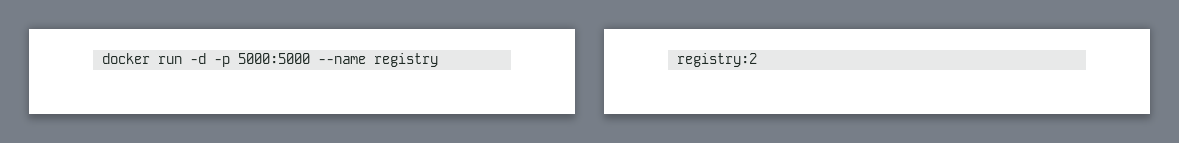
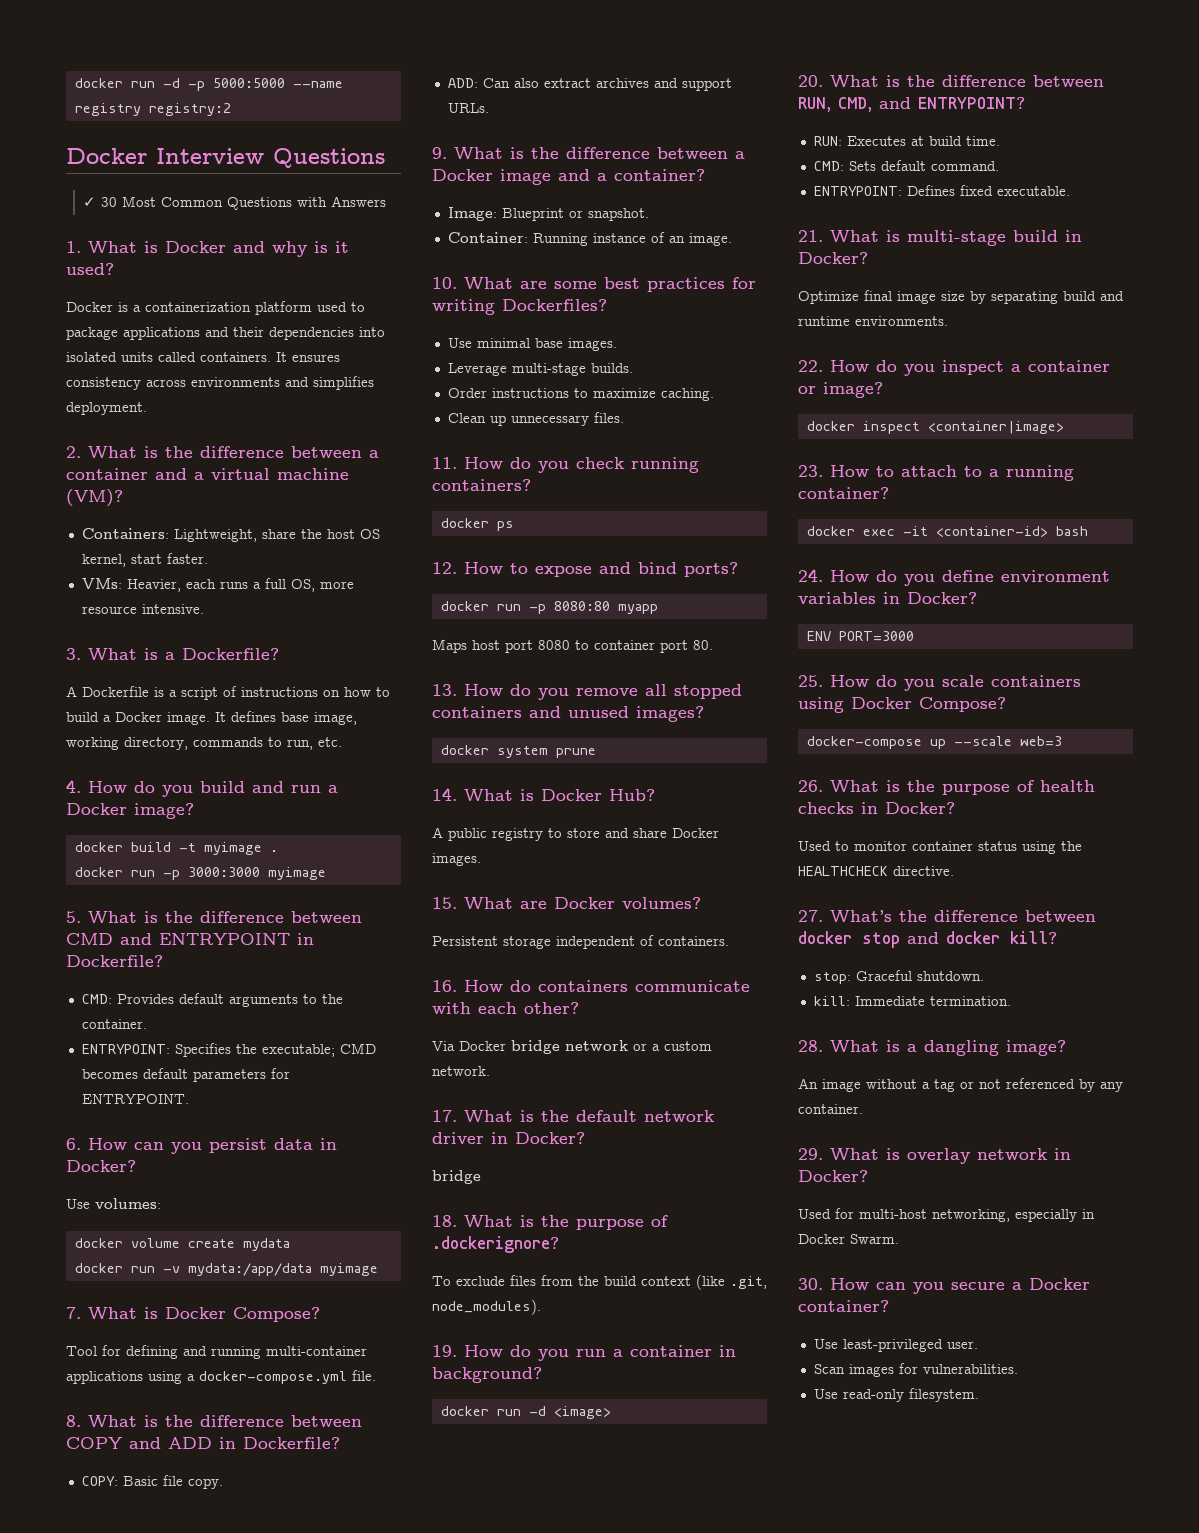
+ Docker Interview Questions
+ ✓ 30 Most Common Questions with Answers
+ 1. What is Docker and why is it used?
+ Docker is a containerization platform used to package applications and their dependencies into isolated units called containers. It ensures consistency across environments and simplifies deployment.
+ 2. What is the difference between a container and a virtual machine (VM)?
+ Containers: Lightweight, share the host OS kernel, start faster.
+ VMs: Heavier, each runs a full OS, more resource intensive.
+ 3. What is a Dockerfile?
+ A Dockerfile is a script of instructions on how to build a Docker image. It defines base image, working directory, commands to run, etc.
+ 4. How do you build and run a Docker image?
+ docker build -t myimage .
+ docker run -p 3000:3000 myimage
+ 5. What is the difference between CMD and ENTRYPOINT in Dockerfile?
+ CMD: Provides default arguments to the container.
+ ENTRYPOINT: Specifies the executable; CMD becomes default parameters for ENTRYPOINT.
+ 6. How can you persist data in Docker?
+ Use volumes:
+ docker volume create mydata
+ docker run -v mydata:/app/data myimage
+ 7. What is Docker Compose?
+ Tool for defining and running multi-container applications using a docker-compose.yml file.
+ 8. What is the difference between COPY and ADD in Dockerfile?
+ COPY: Basic file copy.
+ ADD: Can also extract archives and support URLs.
+ 9. What is the difference between a Docker image and a container?
+ Image: Blueprint or snapshot.
+ Container: Running instance of an image.
+ 10. What are some best practices for writing Dockerfiles?
+ Use minimal base images.
+ Leverage multi-stage builds.
+ Order instructions to maximize caching.
+ Clean up unnecessary files.
+ 11. How do you check running containers?
+ docker ps
+ 12. How to expose and bind ports?
+ docker run -p 8080:80 myapp
+ Maps host port 8080 to container port 80.
+ 13. How do you remove all stopped containers and unused images?
+ docker system prune
+ 14. What is Docker Hub?
+ A public registry to store and share Docker images.
+ 15. What are Docker volumes?
+ Persistent storage independent of containers.
+ 16. How do containers communicate with each other?
+ Via Docker bridge network or a custom network.
+ 17. What is the default network driver in Docker?
+ bridge
+ 18. What is the purpose of .dockerignore?
+ To exclude files from the build context (like .git, node_modules).
+ 19. How do you run a container in background?
+ docker run -d <image>
+ 20. What is the difference between RUN, CMD, and ENTRYPOINT?
+ RUN: Executes at build time.
+ CMD: Sets default command.
+ ENTRYPOINT: Defines fixed executable.
+ 21. What is multi-stage build in Docker?
+ Optimize final image size by separating build and runtime environments.
+ 22. How do you inspect a container or image?
+ docker inspect <container|image>
+ 23. How to attach to a running container?
+ docker exec -it <container-id> bash
+ 24. How do you define environment variables in Docker?
+ ENV PORT=3000
+ 25. How do you scale containers using Docker Compose?
+ docker-compose up --scale web=3
+ 26. What is the purpose of health checks in Docker?
+ Used to monitor container status using the HEALTHCHECK directive.
+ 27. What’s the difference between docker stop and docker kill?
+ stop: Graceful shutdown.
+ kill: Immediate termination.
+ 28. What is a dangling image?
+ An image without a tag or not referenced by any container.
+ 29. What is overlay network in Docker?
+ Used for multi-host networking, especially in Docker Swarm.
+ 30. How can you secure a Docker container?
+ Use least-privileged user.
+ Scan images for vulnerabilities.
+ Use read-only filesystem.

